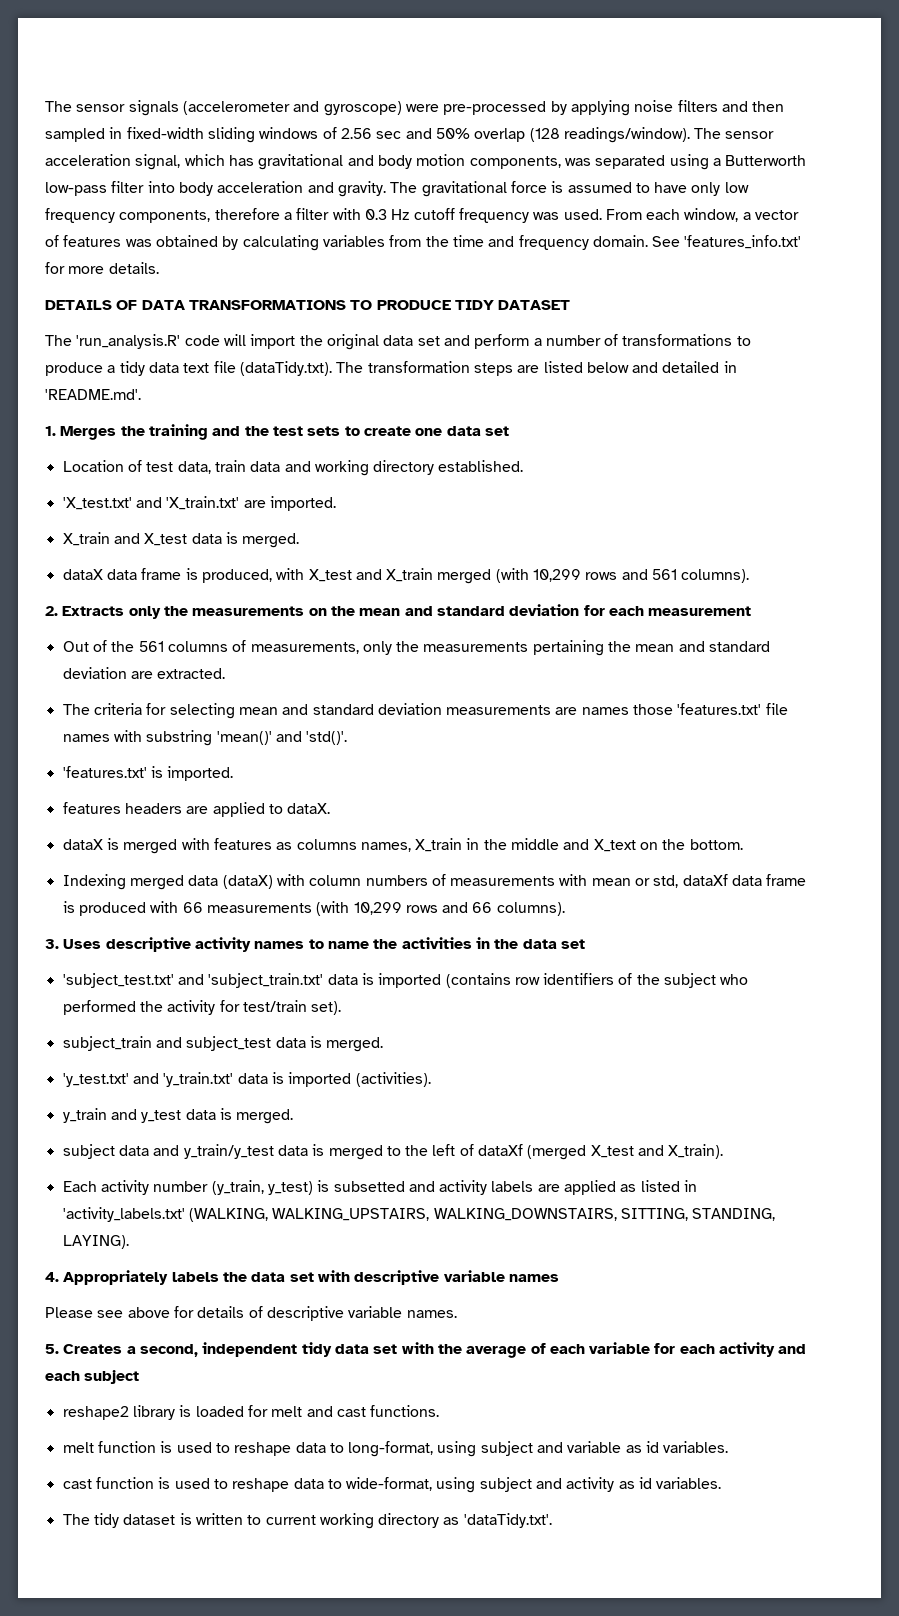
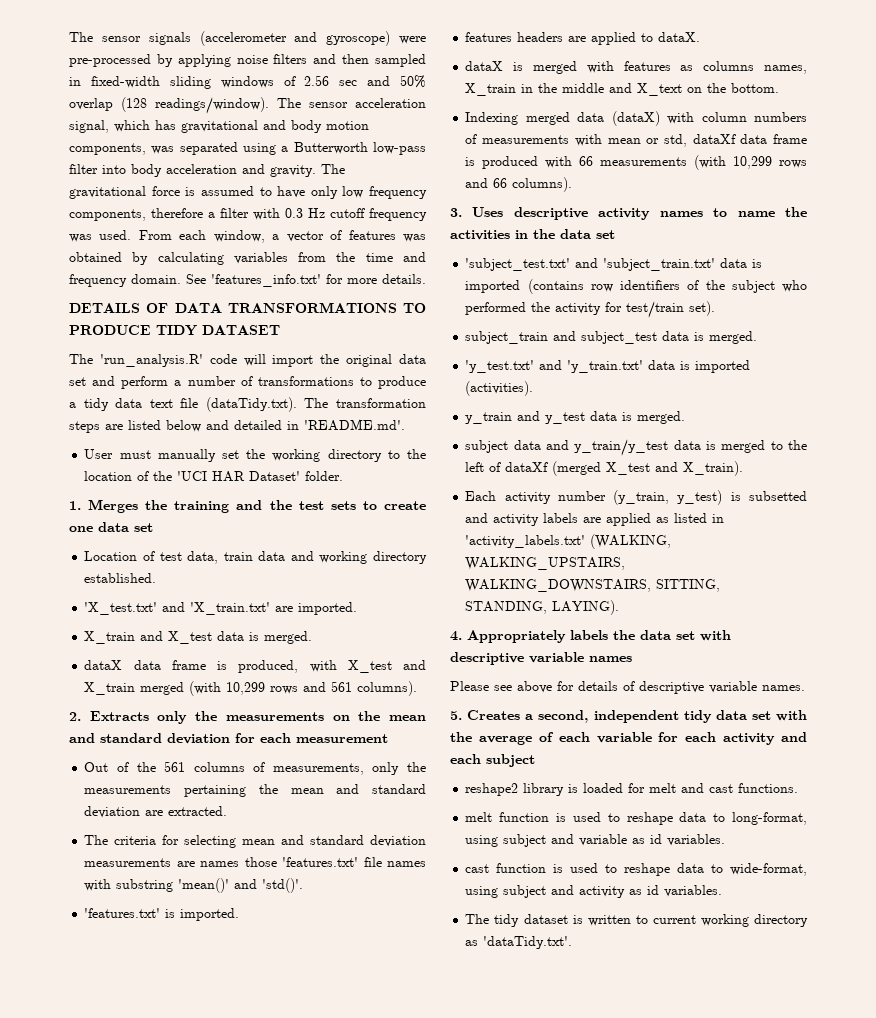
+ User must manually set the working directory to the location of the 'UCI HAR Dataset' folder.

